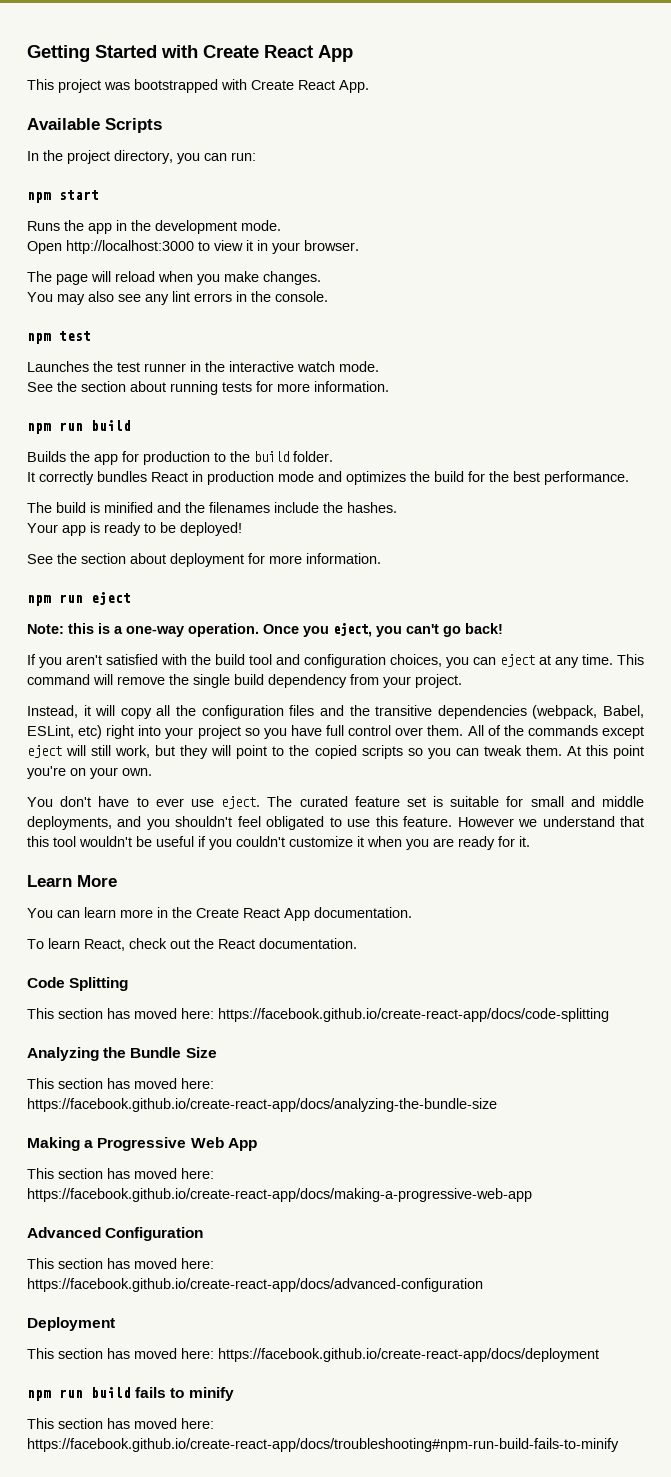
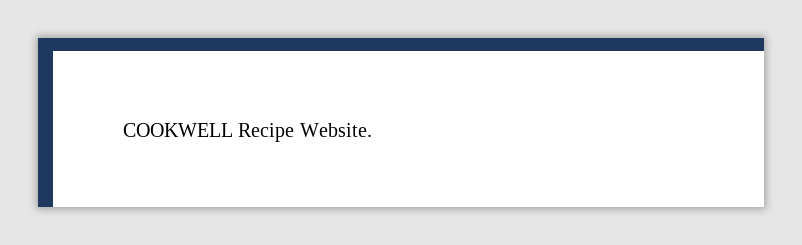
- Getting Started with Create React App
- This project was bootstrapped with Create React App.
- Available Scripts
- In the project directory, you can run:
- npm start
- Runs the app in the development mode.
- Open http://localhost:3000 to view it in your browser.
- The page will reload when you make changes.
- You may also see any lint errors in the console.
- npm test
- Launches the test runner in the interactive watch mode.
- See the section about running tests for more information.
- npm run build
- Builds the app for production to the build folder.
- It correctly bundles React in production mode and optimizes the build for the best performance.
- The build is minified and the filenames include the hashes.
- Your app is ready to be deployed!
- See the section about deployment for more information.
- npm run eject
- Note: this is a one-way operation. Once you eject, you can't go back!
- If you aren't satisfied with the build tool and configuration choices, you can eject at any time. This command will remove the single build dependency from your project.
- Instead, it will copy all the configuration files and the transitive dependencies (webpack, Babel, ESLint, etc) right into your project so you have full control over them. All of the commands except eject will still work, but they will point to the copied scripts so you can tweak them. At this point you're on your own.
- You don't have to ever use eject. The curated feature set is suitable for small and middle deployments, and you shouldn't feel obligated to use this feature. However we understand that this tool wouldn't be useful if you couldn't customize it when you are ready for it.
- Learn More
- You can learn more in the Create React App documentation.
- To learn React, check out the React documentation.
- Code Splitting
- This section has moved here: https://facebook.github.io/create-react-app/docs/code-splitting
- Analyzing the Bundle Size
- This section has moved here: https://facebook.github.io/create-react-app/docs/analyzing-the-bundle-size
- Making a Progressive Web App
- This section has moved here: https://facebook.github.io/create-react-app/docs/making-a-progressive-web-app
- Advanced Configuration
- This section has moved here: https://facebook.github.io/create-react-app/docs/advanced-configuration
- Deployment
- This section has moved here: https://facebook.github.io/create-react-app/docs/deployment
- npm run build fails to minify
- This section has moved here: https://facebook.github.io/create-react-app/docs/troubleshooting#npm-run-build-fails-to-minify
+ COOKWELL Recipe Website.

